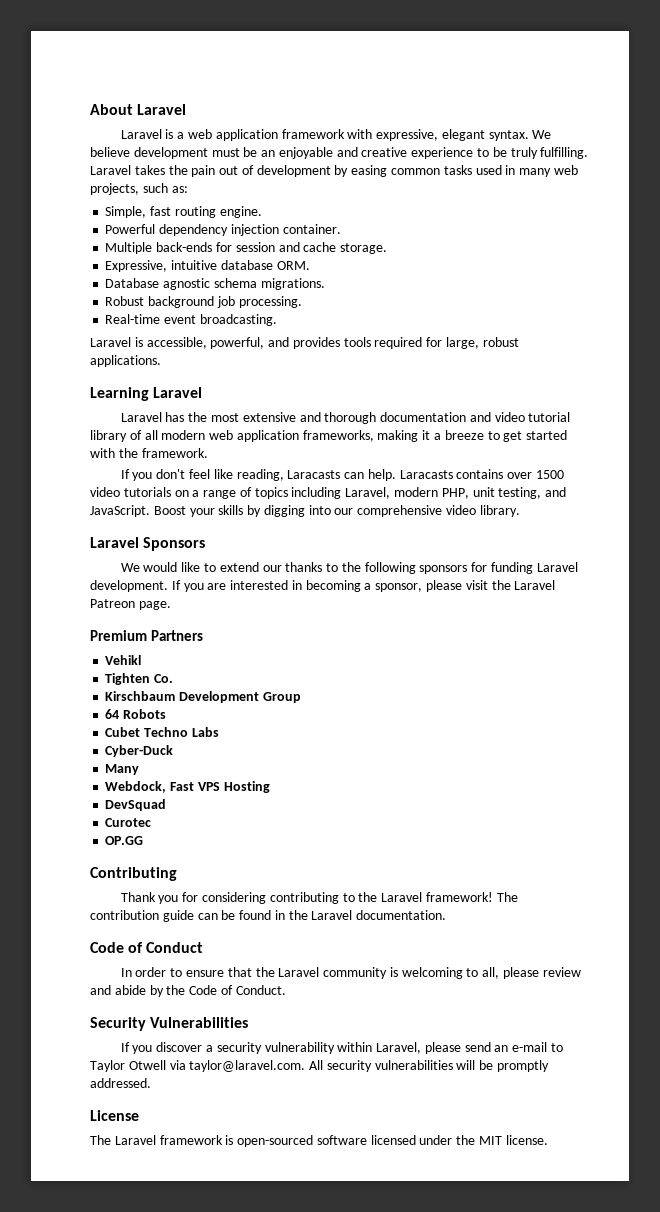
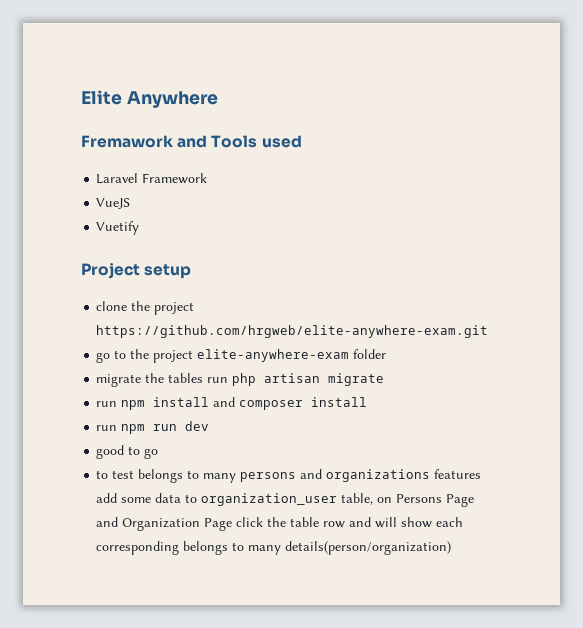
- About Laravel
- Laravel is a web application framework with expressive, elegant syntax. We believe development must be an enjoyable and creative experience to be truly fulfilling. Laravel takes the pain out of development by easing common tasks used in many web projects, such as:
- Simple, fast routing engine.
- Powerful dependency injection container.
- Multiple back-ends for session and cache storage.
- Expressive, intuitive database ORM.
- Database agnostic schema migrations.
- Robust background job processing.
- Real-time event broadcasting.
- Laravel is accessible, powerful, and provides tools required for large, robust applications.
- Learning Laravel
- Laravel has the most extensive and thorough documentation and video tutorial library of all modern web application frameworks, making it a breeze to get started with the framework.
- If you don't feel like reading, Laracasts can help. Laracasts contains over 1500 video tutorials on a range of topics including Laravel, modern PHP, unit testing, and JavaScript. Boost your skills by digging into our comprehensive video library.
- Laravel Sponsors
- We would like to extend our thanks to the following sponsors for funding Laravel development. If you are interested in becoming a sponsor, please visit the Laravel Patreon page.
- Premium Partners
- Vehikl
- Tighten Co.
- Kirschbaum Development Group
- 64 Robots
- Cubet Techno Labs
- Cyber-Duck
- Many
- Webdock, Fast VPS Hosting
- DevSquad
- Curotec
- OP.GG
- Contributing
- Thank you for considering contributing to the Laravel framework! The contribution guide can be found in the Laravel documentation.
- Code of Conduct
- In order to ensure that the Laravel community is welcoming to all, please review and abide by the Code of Conduct.
- Security Vulnerabilities
- If you discover a security vulnerability within Laravel, please send an e-mail to Taylor Otwell via taylor@laravel.com. All security vulnerabilities will be promptly addressed.
- License
- The Laravel framework is open-sourced software licensed under the MIT license.
+ Elite Anywhere
+ Fremawork and Tools used
+ Laravel Framework
+ VueJS
+ Vuetify
+ Project setup
+ clone the project https://github.com/hrgweb/elite-anywhere-exam.git
+ go to the project elite-anywhere-exam folder
+ migrate the tables run php artisan migrate
+ run npm install and composer install
+ run npm run dev
+ good to go
+ to test belongs to many persons and organizations features add some data to organization_user table, on Persons Page and Organization Page click the table row and will show each corresponding belongs to many details(person/organization)

